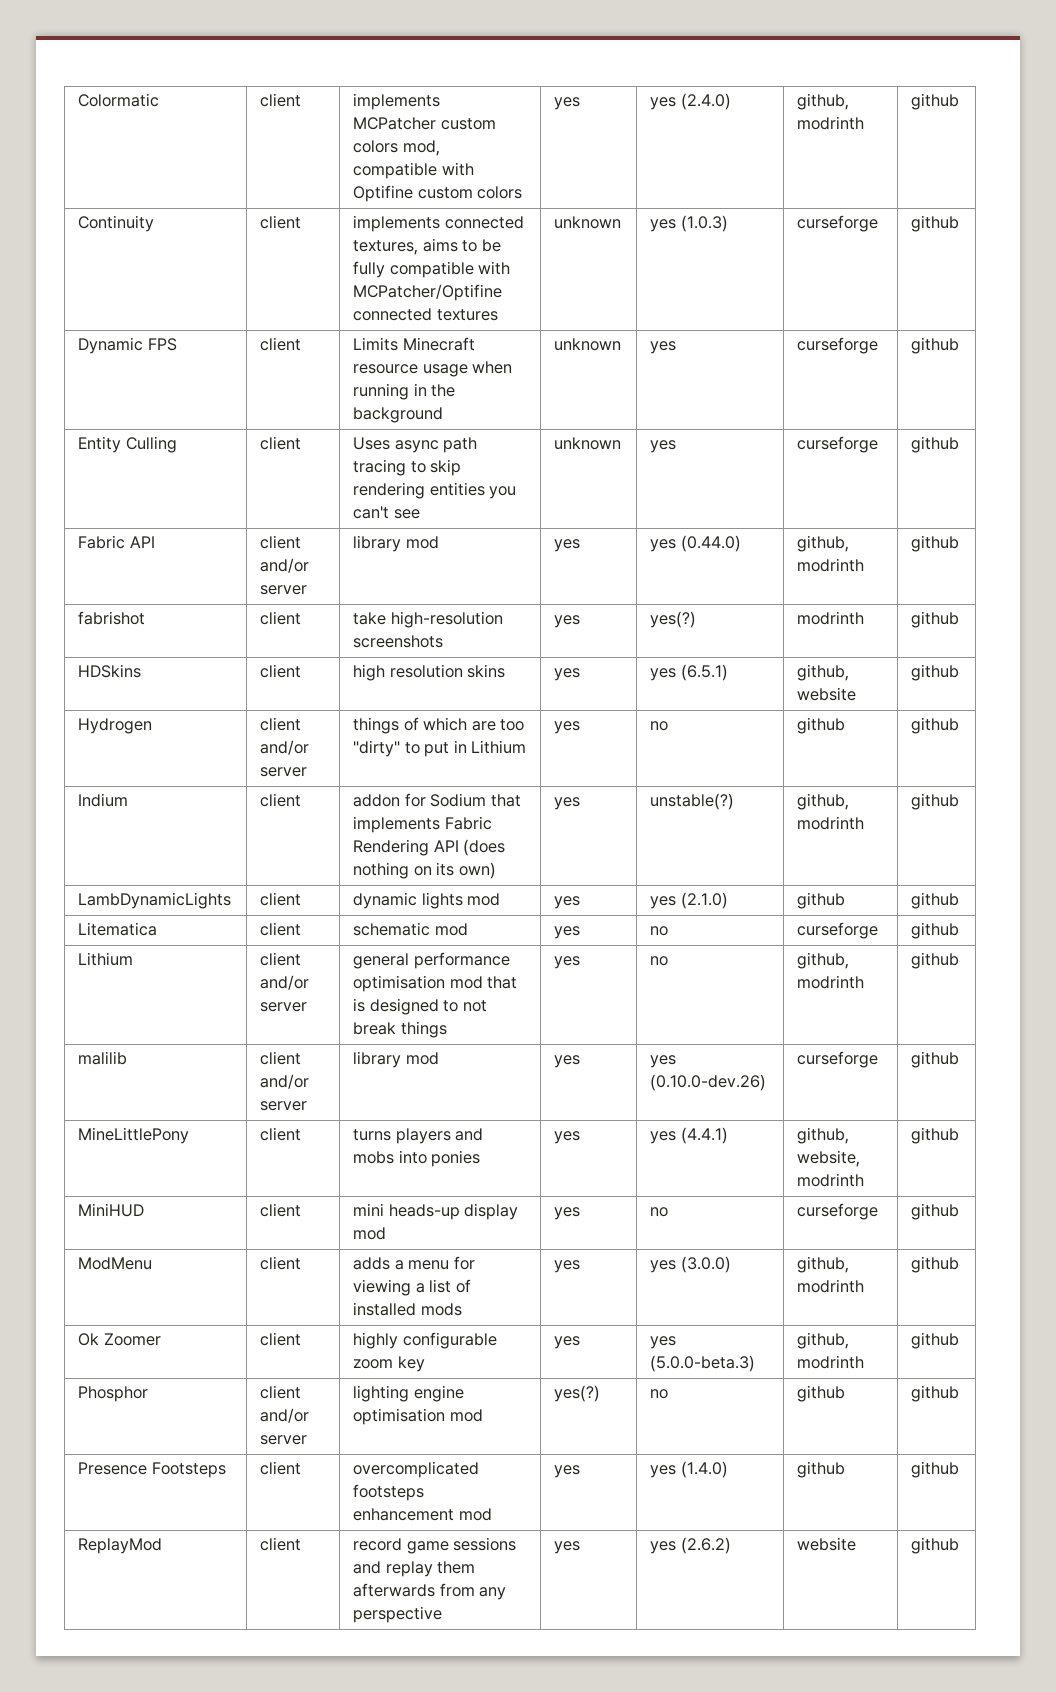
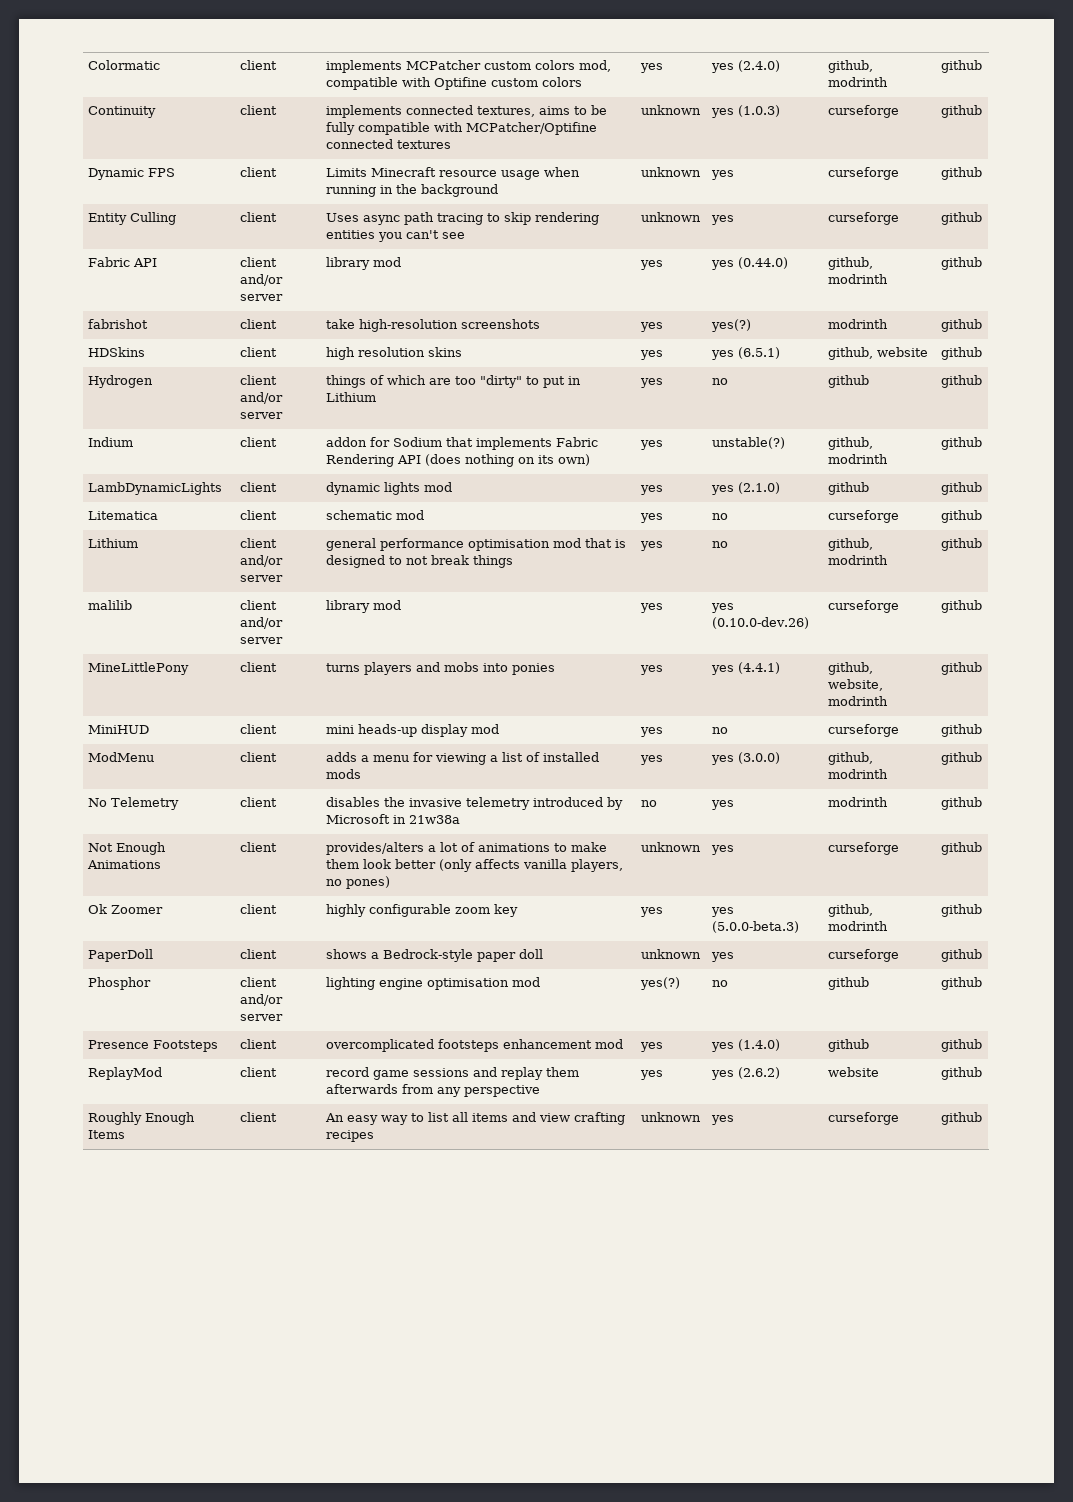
+ No Telemetry | client | disables the invasive telemetry introduced by Microsoft in 21w38a | no | yes | modrinth | github
+ Not Enough Animations | client | provides/alters a lot of animations to make them look better (only affects vanilla players, no pones) | unknown | yes | curseforge | github
+ PaperDoll | client | shows a Bedrock-style paper doll | unknown | yes | curseforge | github
+ Roughly Enough Items | client | An easy way to list all items and view crafting recipes | unknown | yes | curseforge | github

